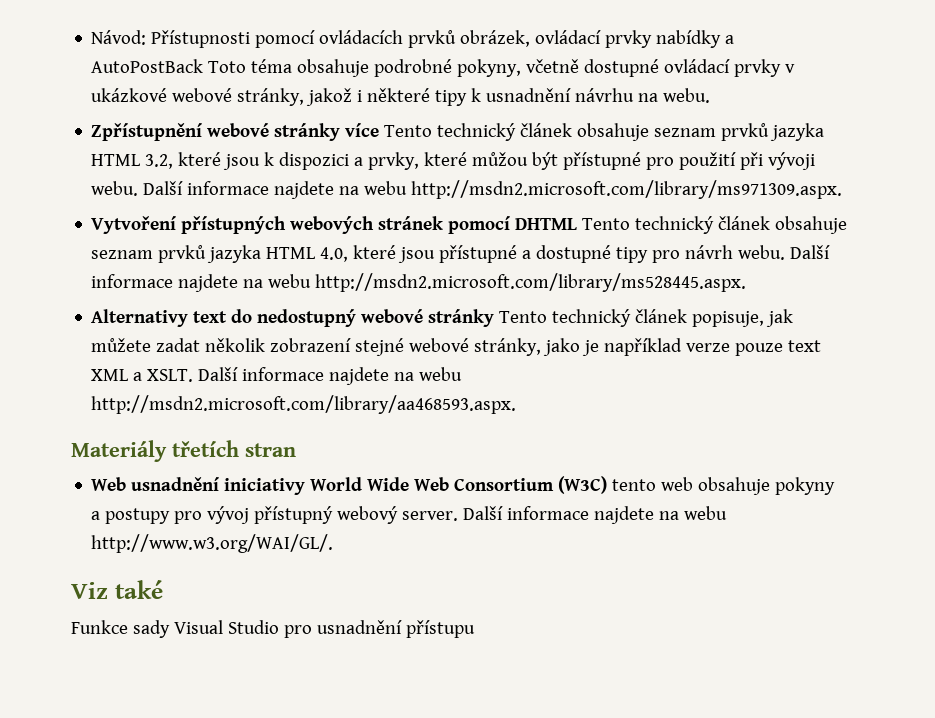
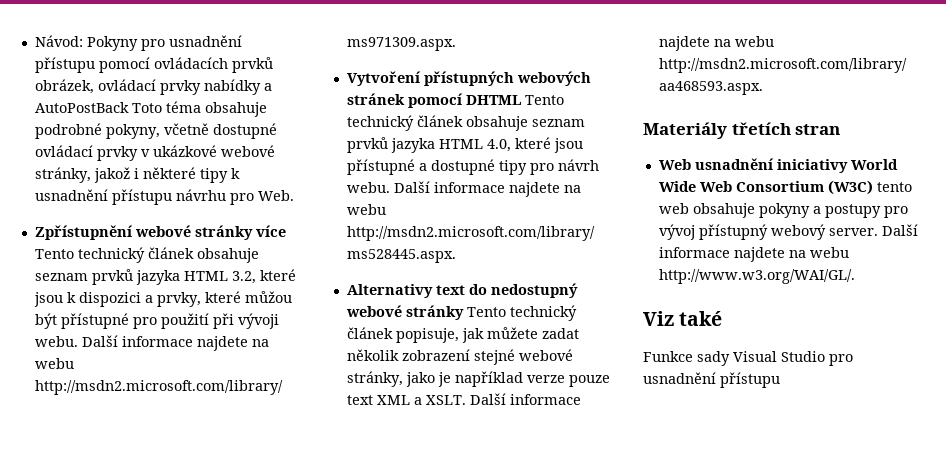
- Návod: Přístupnosti pomocí ovládacích prvků obrázek, ovládací prvky nabídky a AutoPostBack Toto téma obsahuje podrobné pokyny, včetně dostupné ovládací prvky v ukázkové webové stránky, jakož i některé tipy k usnadnění návrhu na webu.
+ Návod: Pokyny pro usnadnění přístupu pomocí ovládacích prvků obrázek, ovládací prvky nabídky a AutoPostBack Toto téma obsahuje podrobné pokyny, včetně dostupné ovládací prvky v ukázkové webové stránky, jakož i některé tipy k usnadnění přístupu návrhu pro Web.

